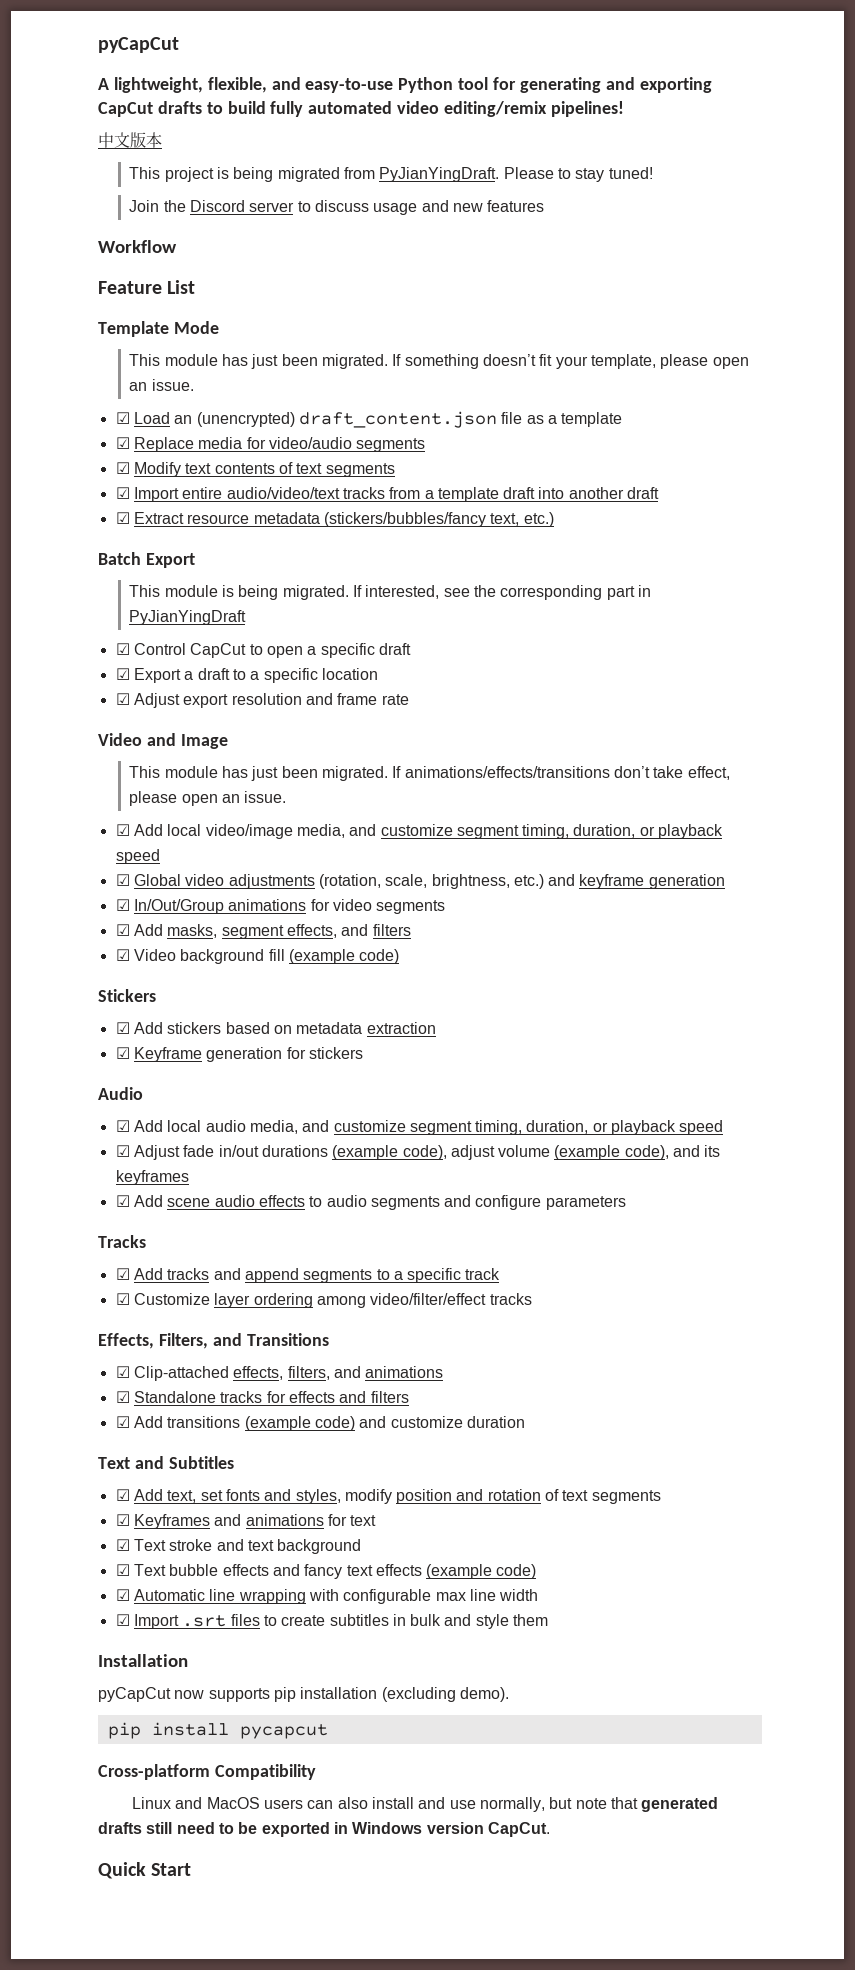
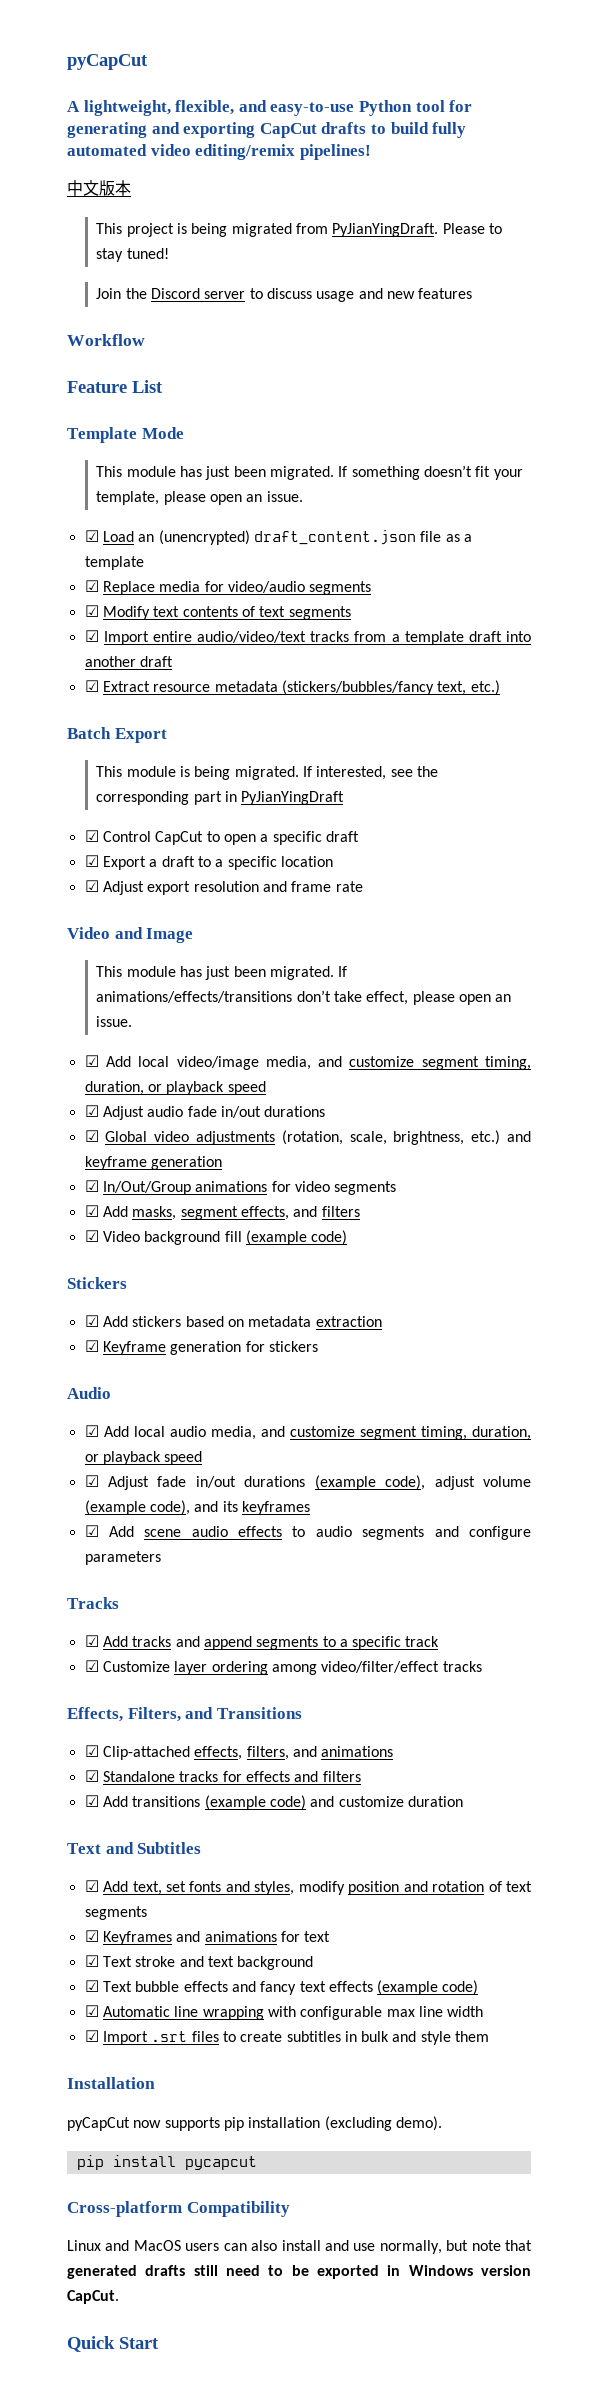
+ ☑ Adjust audio fade in/out durations

